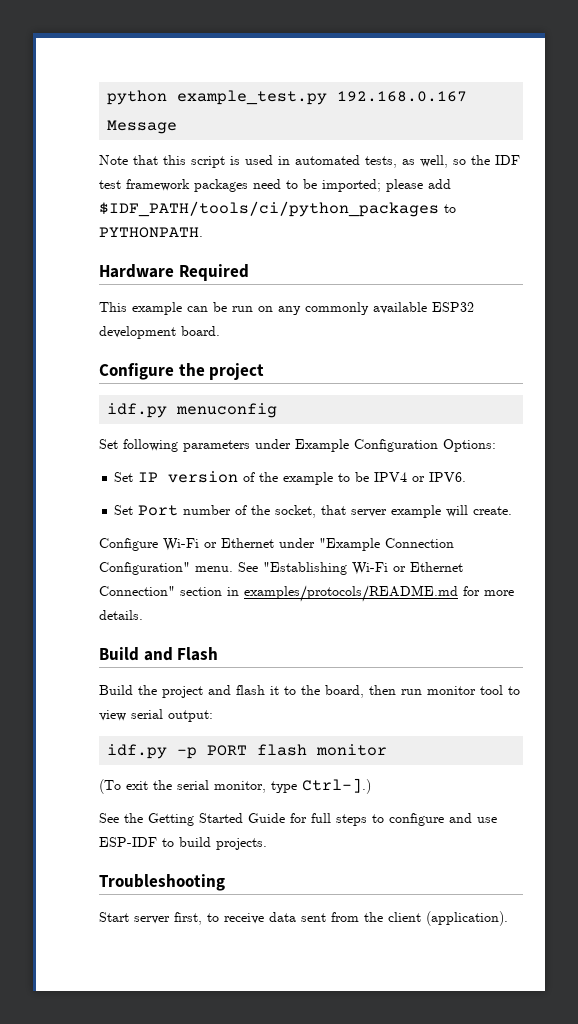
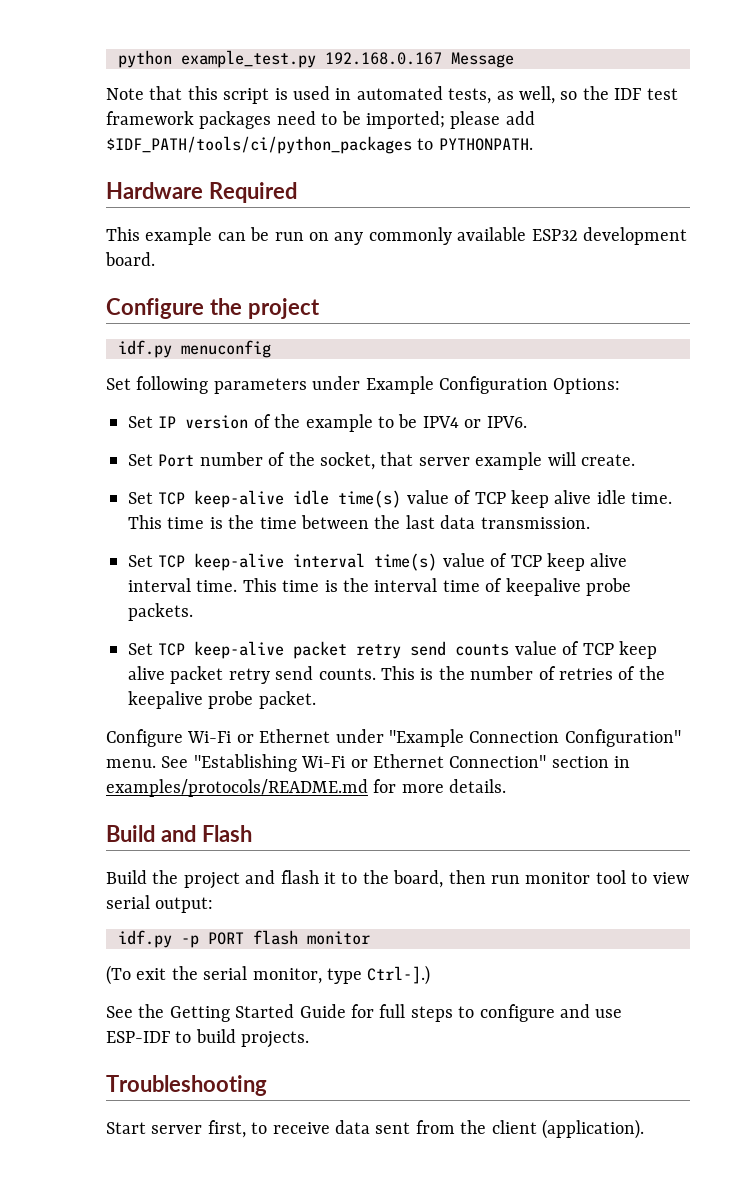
+ Set TCP keep-alive idle time(s) value of TCP keep alive idle time. This time is the time between the last data transmission.
+ Set TCP keep-alive interval time(s) value of TCP keep alive interval time. This time is the interval time of keepalive probe packets.
+ Set TCP keep-alive packet retry send counts value of TCP keep alive packet retry send counts. This is the number of retries of the keepalive probe packet.

